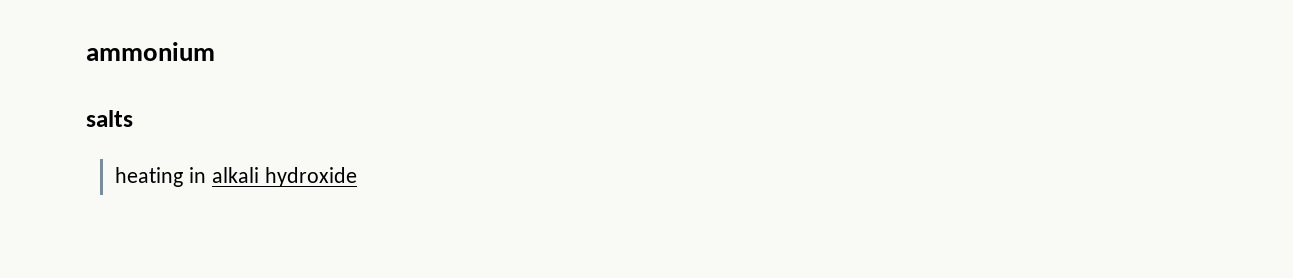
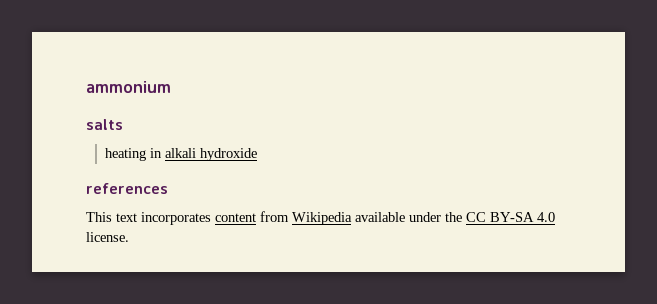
+ references
+ This text incorporates content from Wikipedia available under the CC BY-SA 4.0 license.

